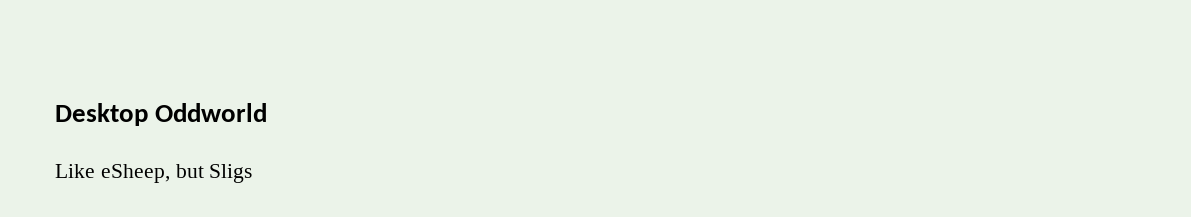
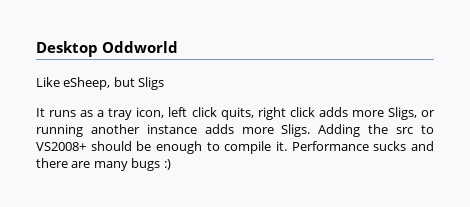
+ It runs as a tray icon, left click quits, right click adds more Sligs, or running another instance adds more Sligs. Adding the src to VS2008+ should be enough to compile it. Performance sucks and there are many bugs :)

